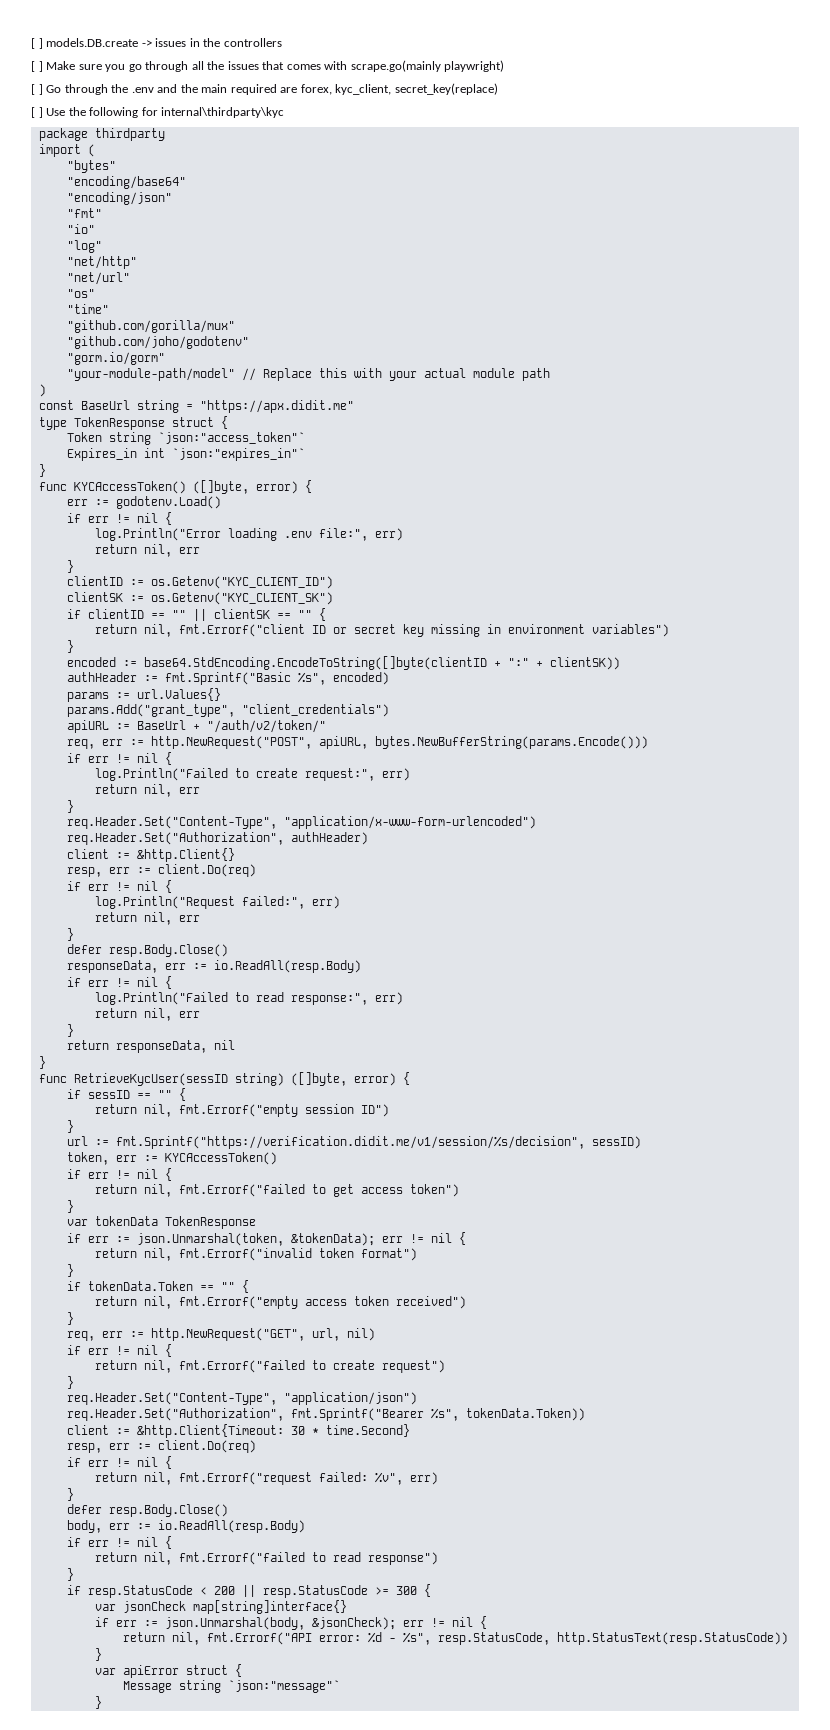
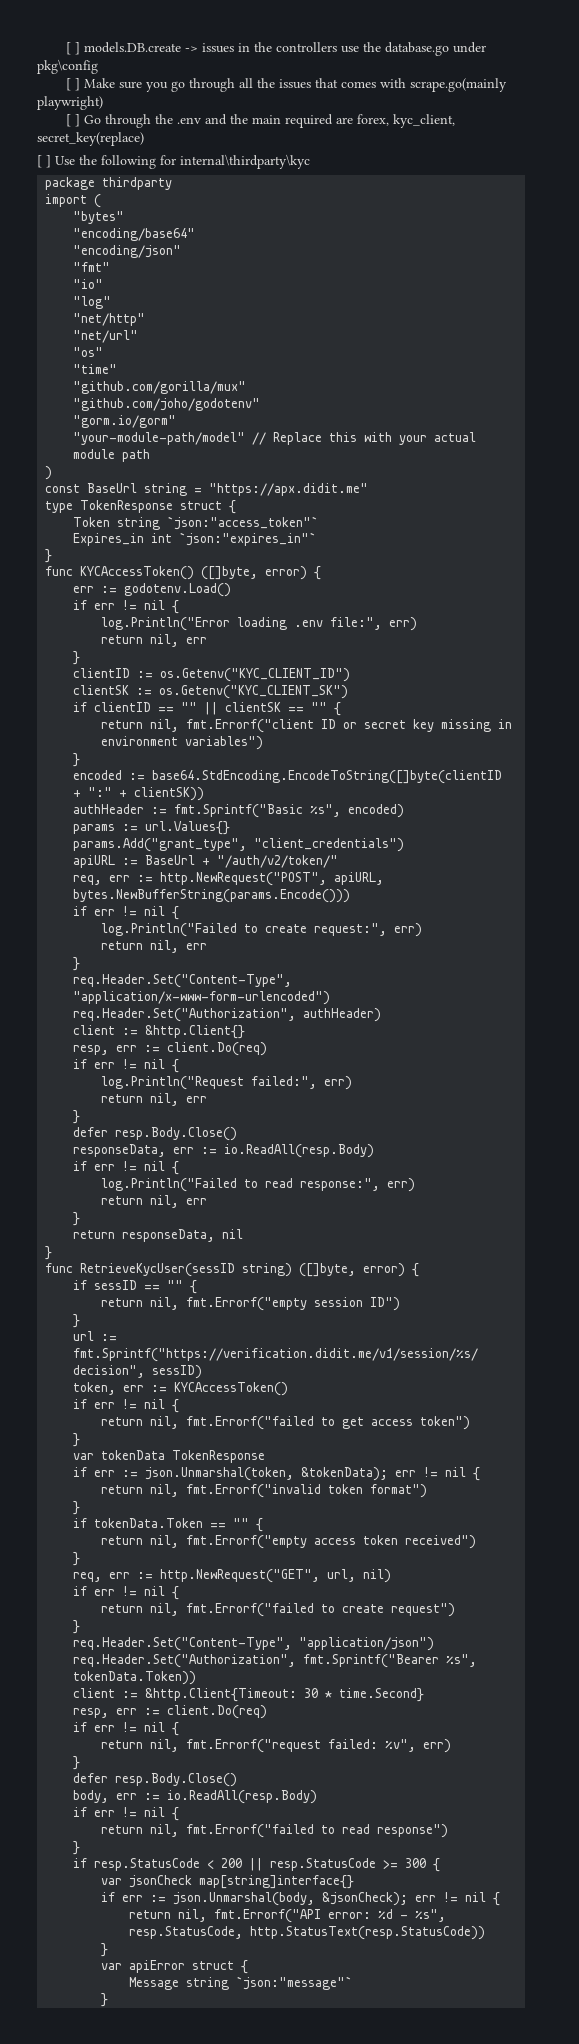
- [ ] models.DB.create -> issues in the controllers
+ [ ] models.DB.create -> issues in the controllers use the database.go under pkg\config

